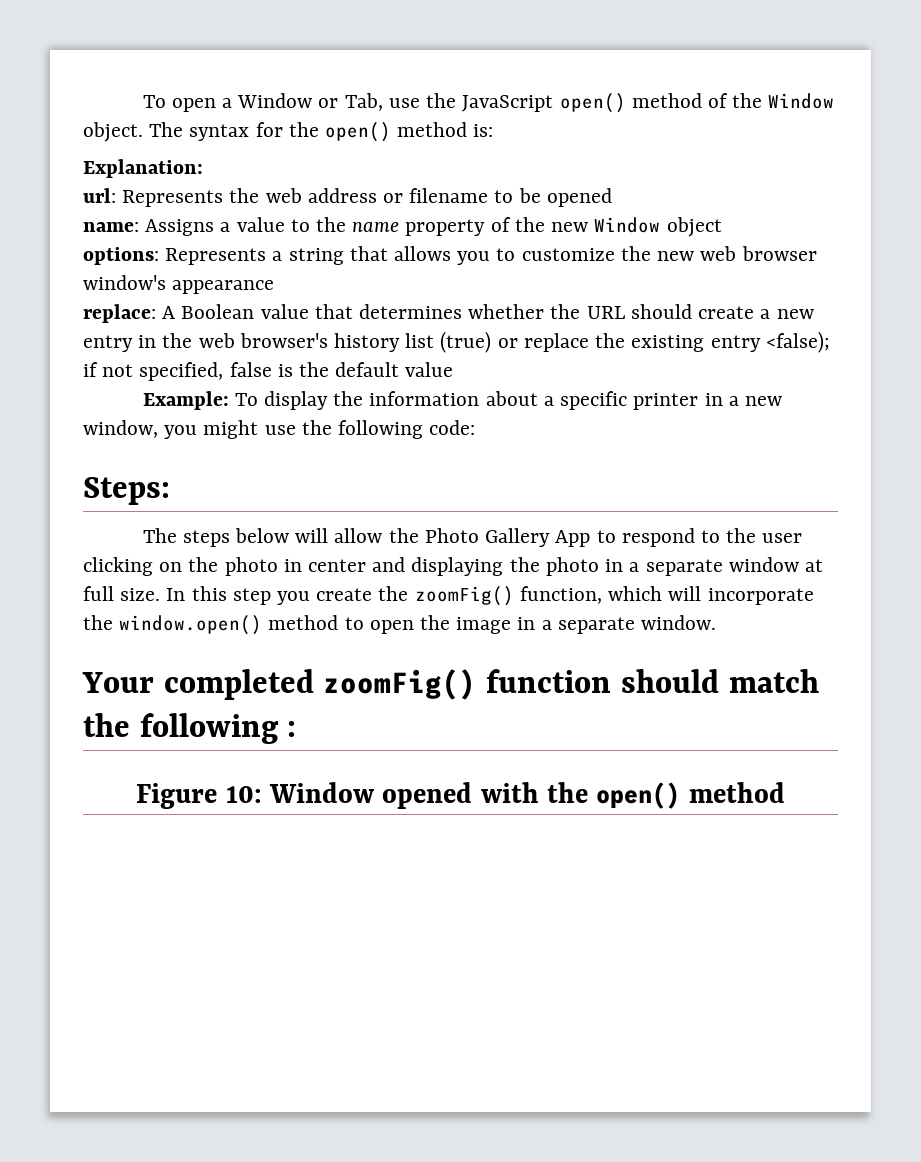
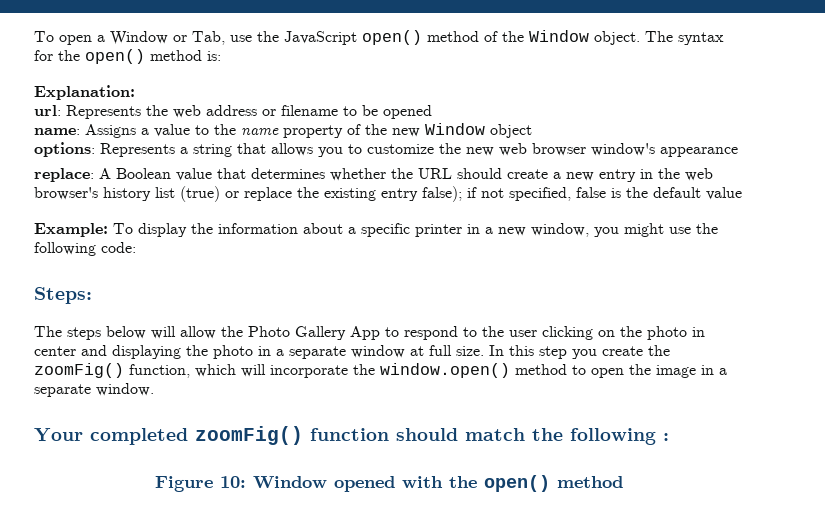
- replace: A Boolean value that determines whether the URL should create a new entry in the web browser's history list (true) or replace the existing entry <false); if not specified, false is the default value
+ replace: A Boolean value that determines whether the URL should create a new entry in the web browser's history list (true) or replace the existing entry false); if not specified, false is the default value

